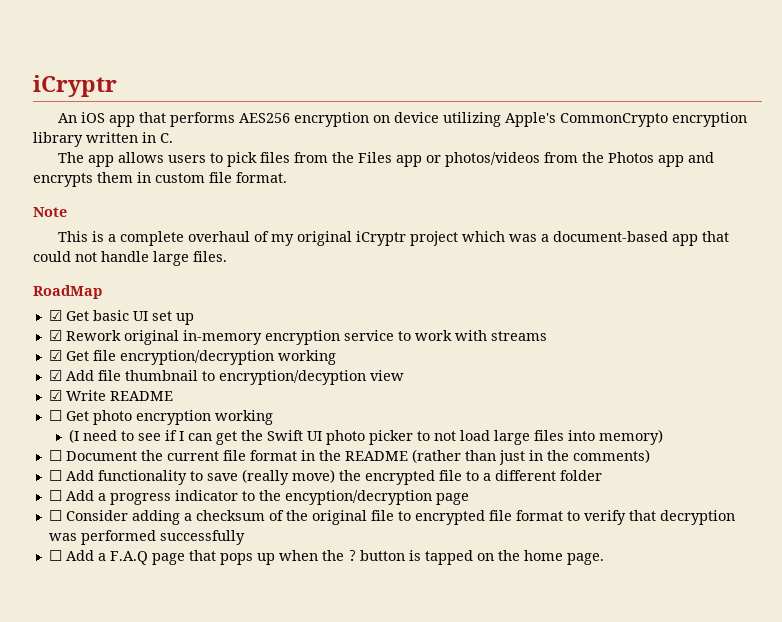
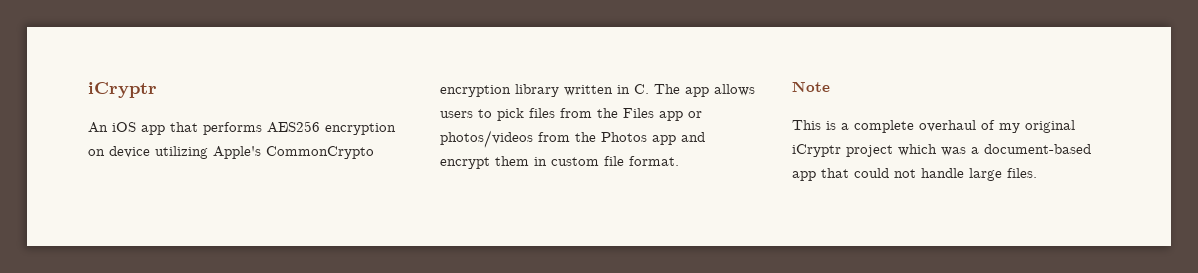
- An iOS app that performs AES256 encryption on device utilizing Apple's CommonCrypto encryption library written in C.
- The app allows users to pick files from the Files app or photos/videos from the Photos app and encrypts them in custom file format.
+ An iOS app that performs AES256 encryption on device utilizing Apple's CommonCrypto encryption library written in C. The app allows users to pick files from the Files app or photos/videos from the Photos app and encrypt them in custom file format.
- RoadMap
- ☑ Get basic UI set up
- ☑ Rework original in-memory encryption service to work with streams
- ☑ Get file encryption/decryption working
- ☑ Add file thumbnail to encryption/decyption view
- ☑ Write README
- ☐ Get photo encryption working
- (I need to see if I can get the Swift UI photo picker to not load large files into memory)
- ☐ Document the current file format in the README (rather than just in the comments)
- ☐ Add functionality to save (really move) the encrypted file to a different folder
- ☐ Add a progress indicator to the encyption/decryption page
- ☐ Consider adding a checksum of the original file to encrypted file format to verify that decryption was performed successfully
- ☐ Add a F.A.Q page that pops up when the ? button is tapped on the home page.

